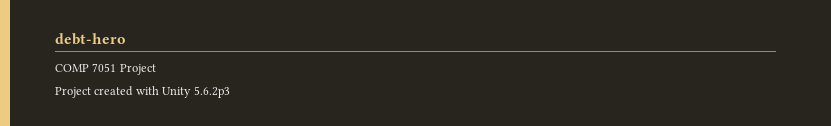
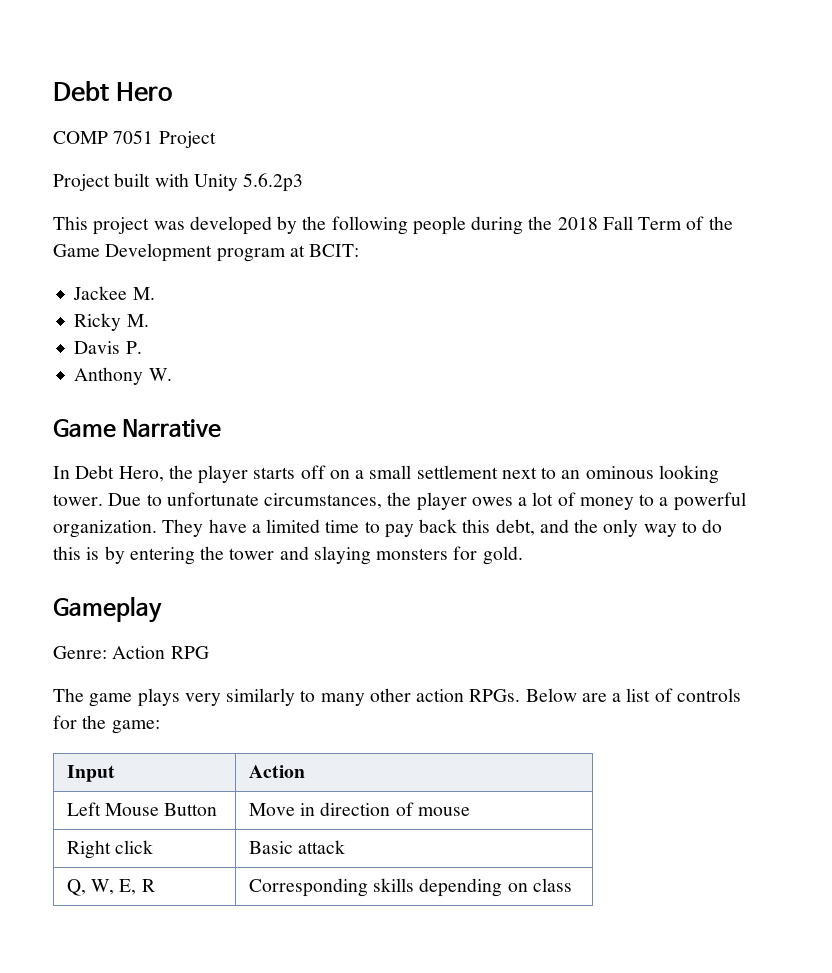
- debt-hero
+ Debt Hero
- Project created with Unity 5.6.2p3
+ Project built with Unity 5.6.2p3
+ This project was developed by the following people during the 2018 Fall Term of the Game Development program at BCIT:
+ Jackee M.
+ Ricky M.
+ Davis P.
+ Anthony W.
+ Game Narrative
+ In Debt Hero, the player starts off on a small settlement next to an ominous looking tower. Due to unfortunate circumstances, the player owes a lot of money to a powerful organization. They have a limited time to pay back this debt, and the only way to do this is by entering the tower and slaying monsters for gold.
+ Gameplay
+ Genre: Action RPG
+ The game plays very similarly to many other action RPGs. Below are a list of controls for the game:
+ Input | Action
+ Left Mouse Button | Move in direction of mouse
+ Right click | Basic attack
+ Q, W, E, R | Corresponding skills depending on class

